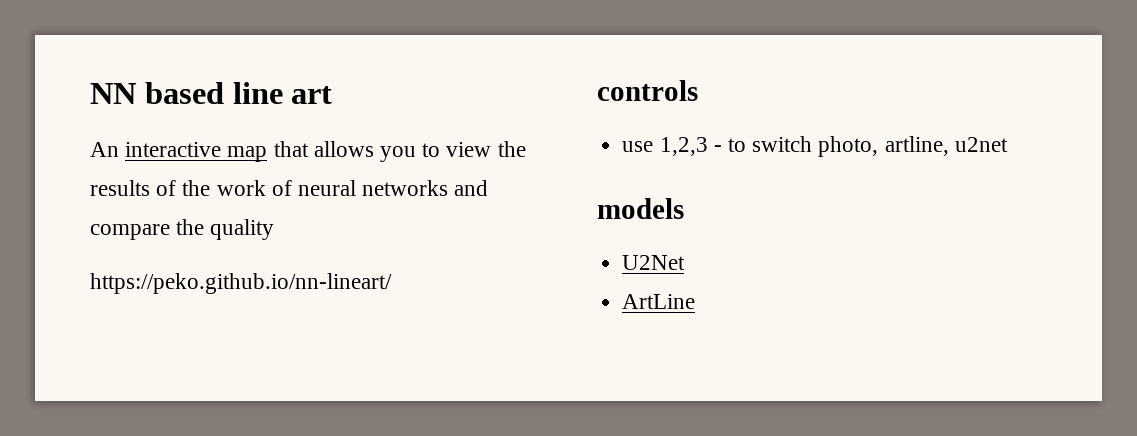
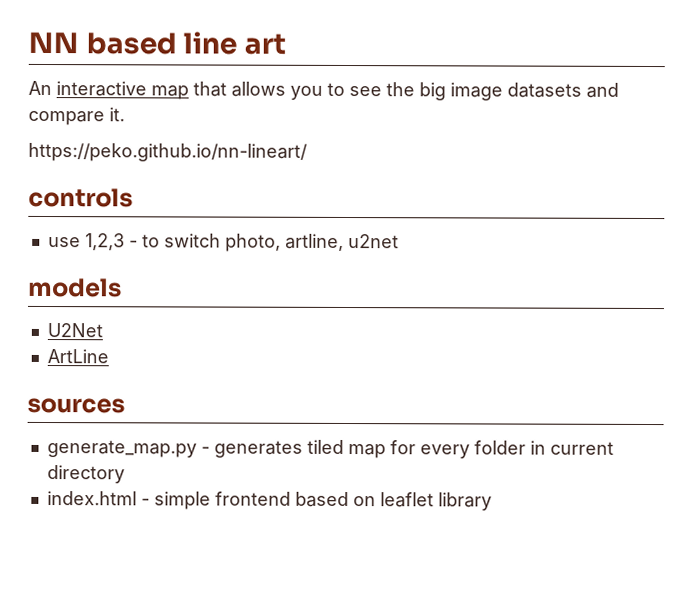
- An interactive map that allows you to view the results of the work of neural networks and compare the quality
+ An interactive map that allows you to see the big image datasets and compare it.
+ sources
+ generate_map.py - generates tiled map for every folder in current directory
+ index.html - simple frontend based on leaflet library

